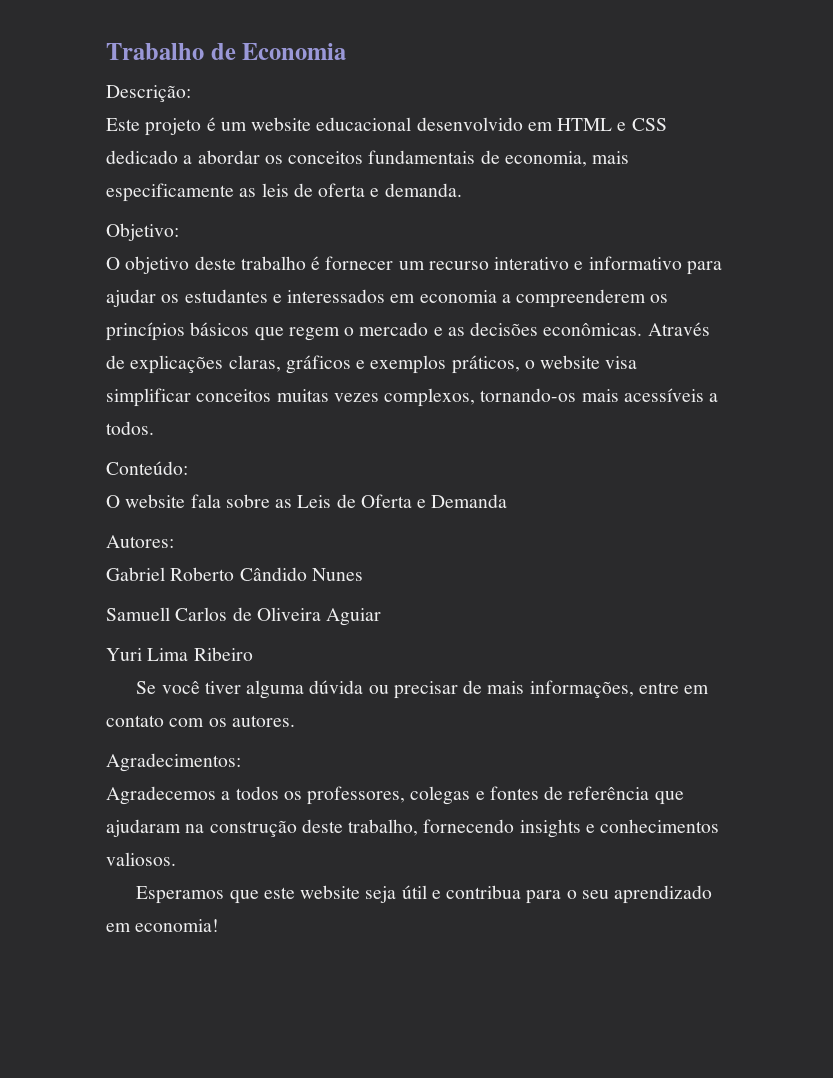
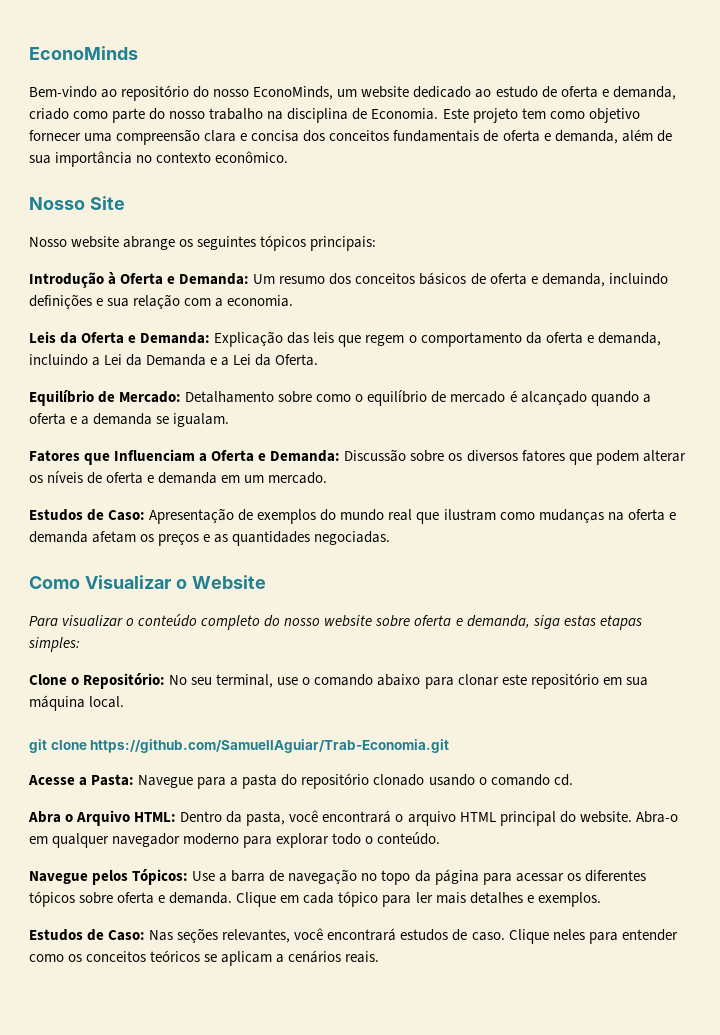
- Trabalho de Economia
- Descrição:
- Este projeto é um website educacional desenvolvido em HTML e CSS dedicado a abordar os conceitos fundamentais de economia, mais especificamente as leis de oferta e demanda.
- Objetivo:
- O objetivo deste trabalho é fornecer um recurso interativo e informativo para ajudar os estudantes e interessados em economia a compreenderem os princípios básicos que regem o mercado e as decisões econômicas. Através de explicações claras, gráficos e exemplos práticos, o website visa simplificar conceitos muitas vezes complexos, tornando-os mais acessíveis a todos.
- Conteúdo:
- O website fala sobre as Leis de Oferta e Demanda
- Autores:
- Gabriel Roberto Cândido Nunes
- Samuell Carlos de Oliveira Aguiar
- Yuri Lima Ribeiro
- Se você tiver alguma dúvida ou precisar de mais informações, entre em contato com os autores.
- Agradecimentos:
- Agradecemos a todos os professores, colegas e fontes de referência que ajudaram na construção deste trabalho, fornecendo insights e conhecimentos valiosos.
- Esperamos que este website seja útil e contribua para o seu aprendizado em economia!
+ EconoMinds
+ Bem-vindo ao repositório do nosso EconoMinds, um website dedicado ao estudo de oferta e demanda, criado como parte do nosso trabalho na disciplina de Economia. Este projeto tem como objetivo fornecer uma compreensão clara e concisa dos conceitos fundamentais de oferta e demanda, além de sua importância no contexto econômico.
+ Nosso Site
+ Nosso website abrange os seguintes tópicos principais:
+ Introdução à Oferta e Demanda: Um resumo dos conceitos básicos de oferta e demanda, incluindo definições e sua relação com a economia.
+ Leis da Oferta e Demanda: Explicação das leis que regem o comportamento da oferta e demanda, incluindo a Lei da Demanda e a Lei da Oferta.
+ Equilíbrio de Mercado: Detalhamento sobre como o equilíbrio de mercado é alcançado quando a oferta e a demanda se igualam.
+ Fatores que Influenciam a Oferta e Demanda: Discussão sobre os diversos fatores que podem alterar os níveis de oferta e demanda em um mercado.
+ Estudos de Caso: Apresentação de exemplos do mundo real que ilustram como mudanças na oferta e demanda afetam os preços e as quantidades negociadas.
+ Como Visualizar o Website
+ Para visualizar o conteúdo completo do nosso website sobre oferta e demanda, siga estas etapas simples:
+ Clone o Repositório: No seu terminal, use o comando abaixo para clonar este repositório em sua máquina local.
+ git clone https://github.com/SamuellAguiar/Trab-Economia.git
+ Acesse a Pasta: Navegue para a pasta do repositório clonado usando o comando cd.
+ Abra o Arquivo HTML: Dentro da pasta, você encontrará o arquivo HTML principal do website. Abra-o em qualquer navegador moderno para explorar todo o conteúdo.
+ Navegue pelos Tópicos: Use a barra de navegação no topo da página para acessar os diferentes tópicos sobre oferta e demanda. Clique em cada tópico para ler mais detalhes e exemplos.
+ Estudos de Caso: Nas seções relevantes, você encontrará estudos de caso. Clique neles para entender como os conceitos teóricos se aplicam a cenários reais.

